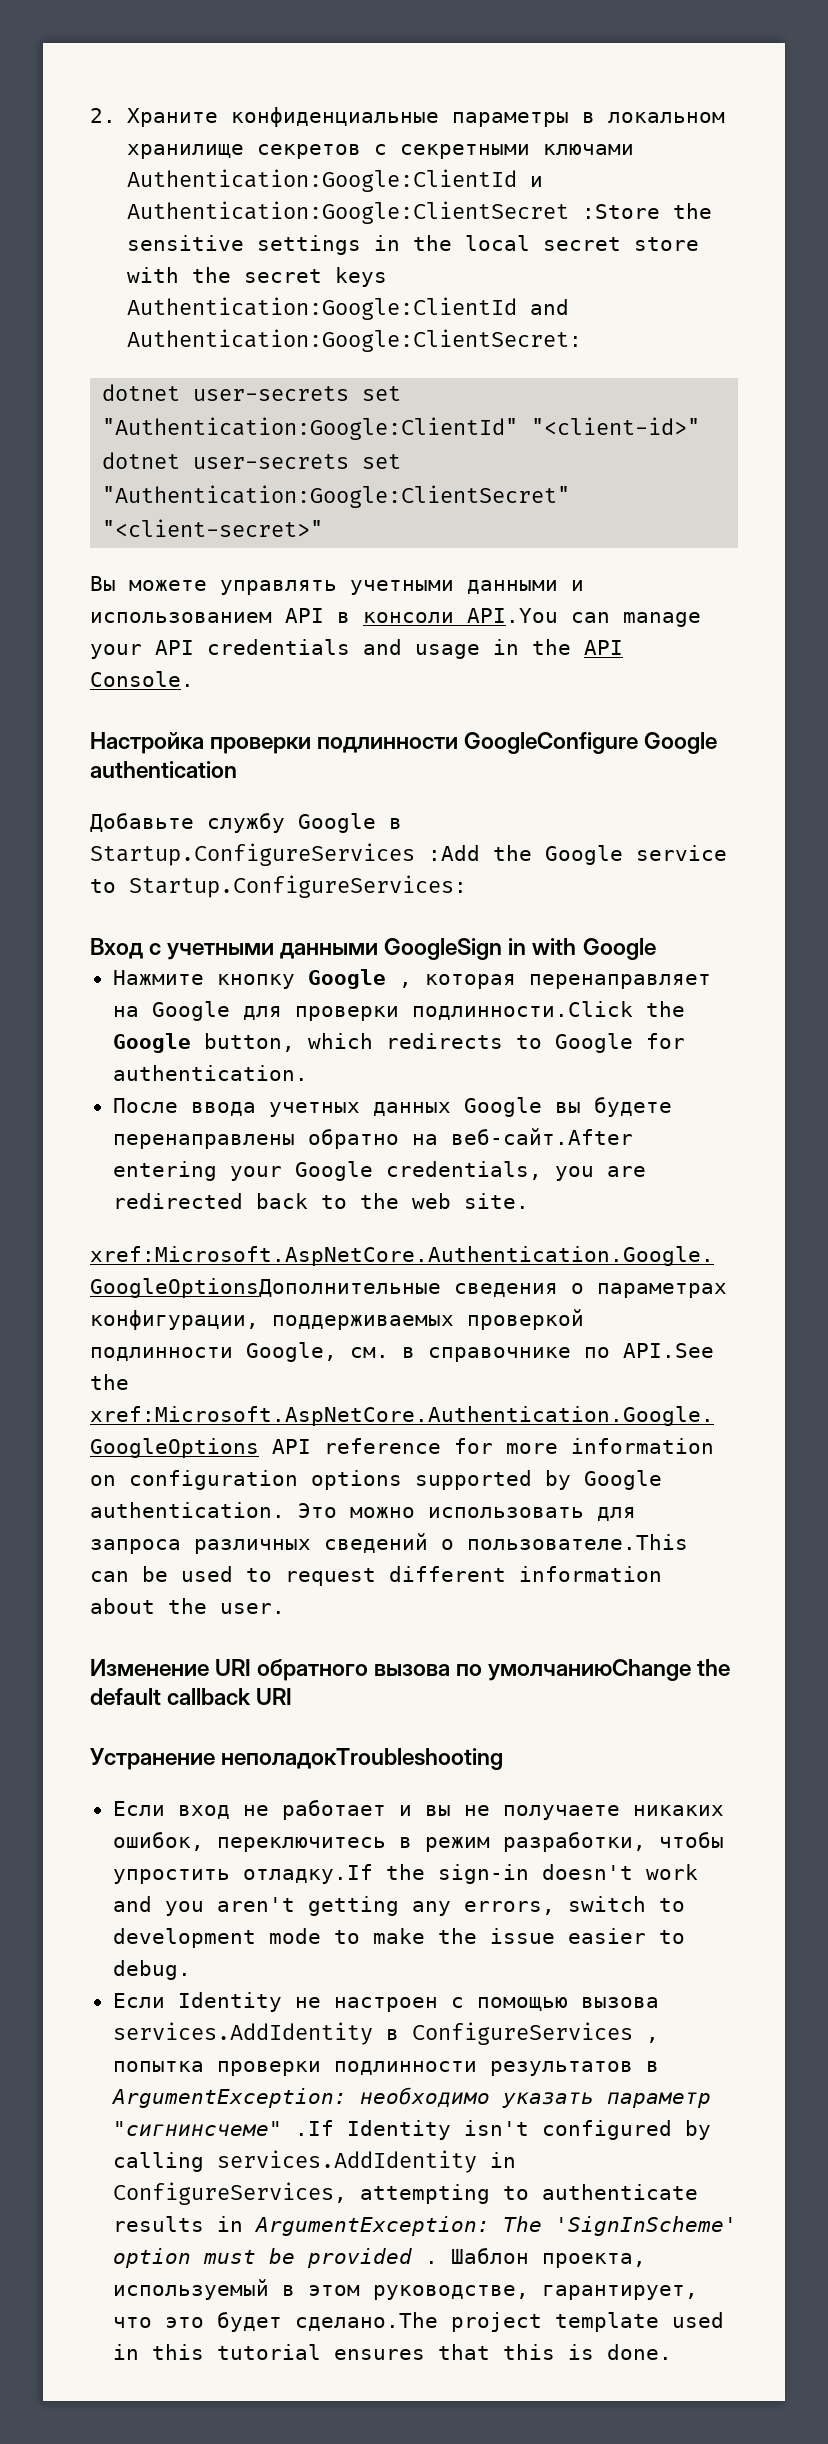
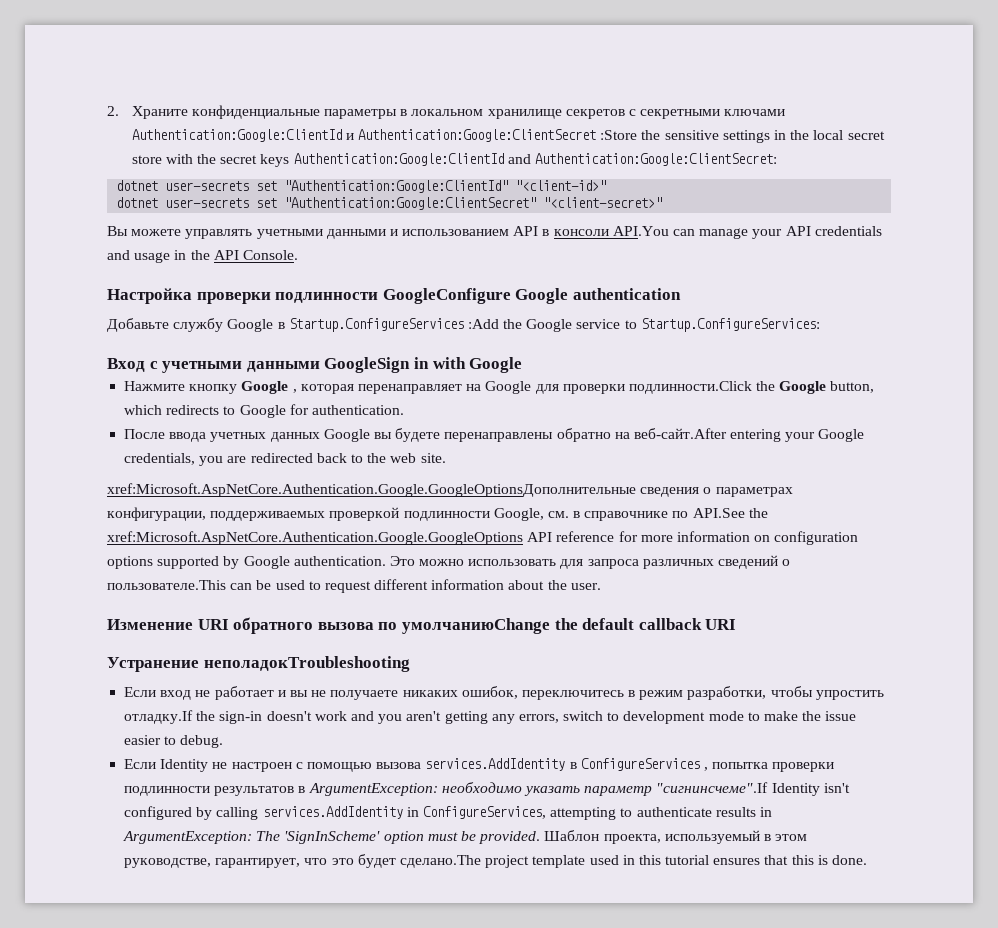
- Если Identity не настроен с помощью вызова services.AddIdentity в ConfigureServices , попытка проверки подлинности результатов в ArgumentException: необходимо указать параметр "сигнинсчеме" .If Identity isn't configured by calling services.AddIdentity in ConfigureServices, attempting to authenticate results in ArgumentException: The 'SignInScheme' option must be provided .
+ Если Identity не настроен с помощью вызова services.AddIdentity в ConfigureServices , попытка проверки подлинности результатов в ArgumentException: необходимо указать параметр "сигнинсчеме".If Identity isn't configured by calling services.AddIdentity in ConfigureServices, attempting to authenticate results in ArgumentException: The 'SignInScheme' option must be provided.

